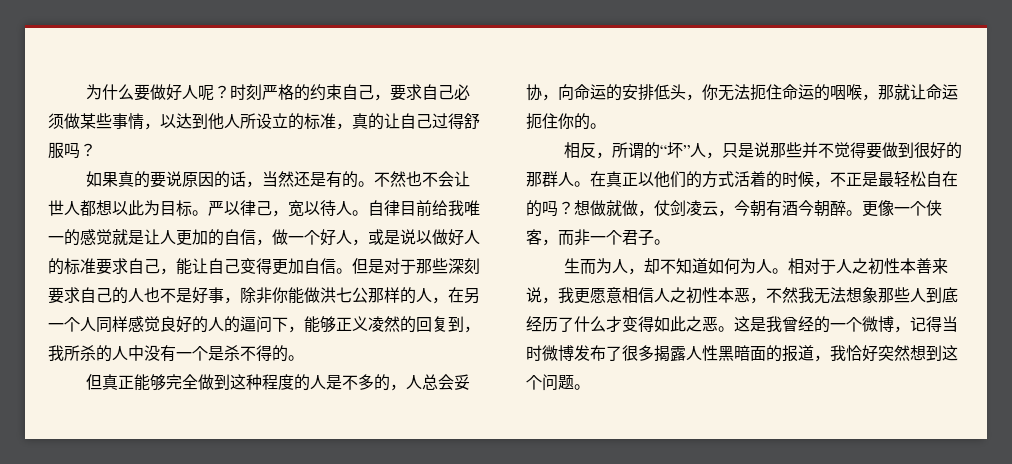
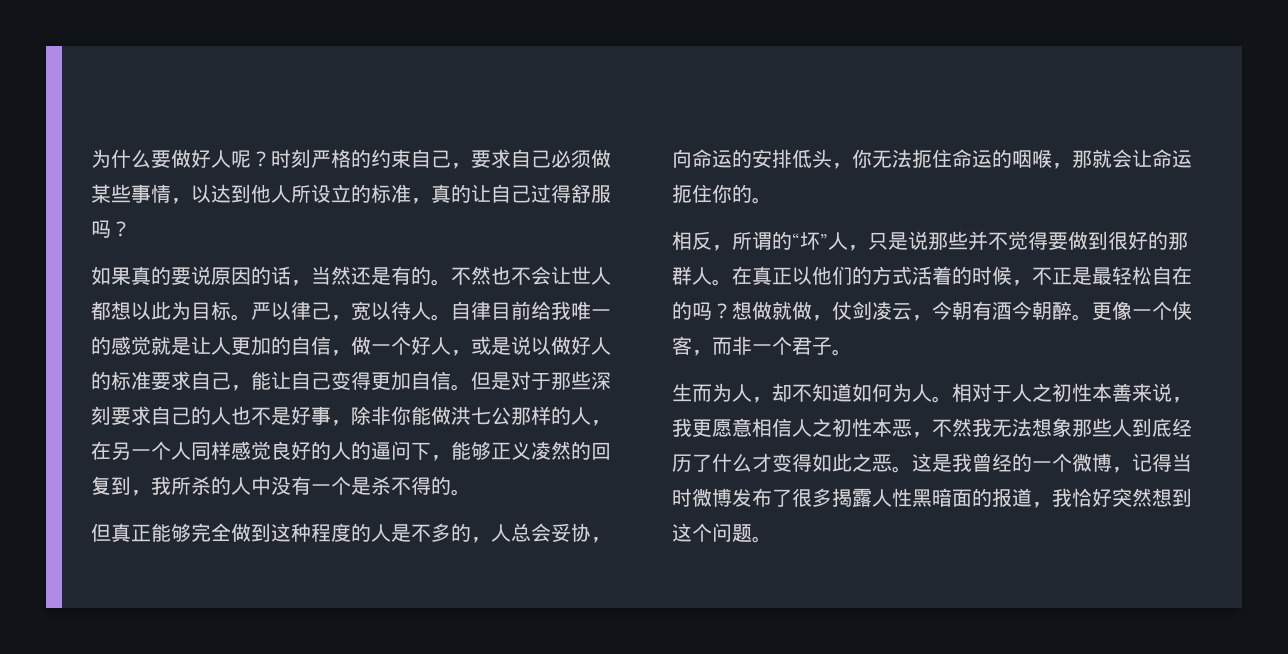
- 但真正能够完全做到这种程度的人是不多的，人总会妥协，向命运的安排低头，你无法扼住命运的咽喉，那就让命运扼住你的。
+ 但真正能够完全做到这种程度的人是不多的，人总会妥协，向命运的安排低头，你无法扼住命运的咽喉，那就会让命运扼住你的。

